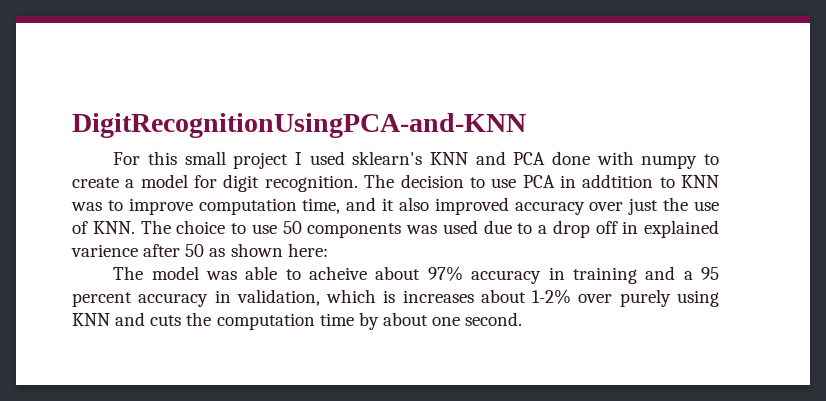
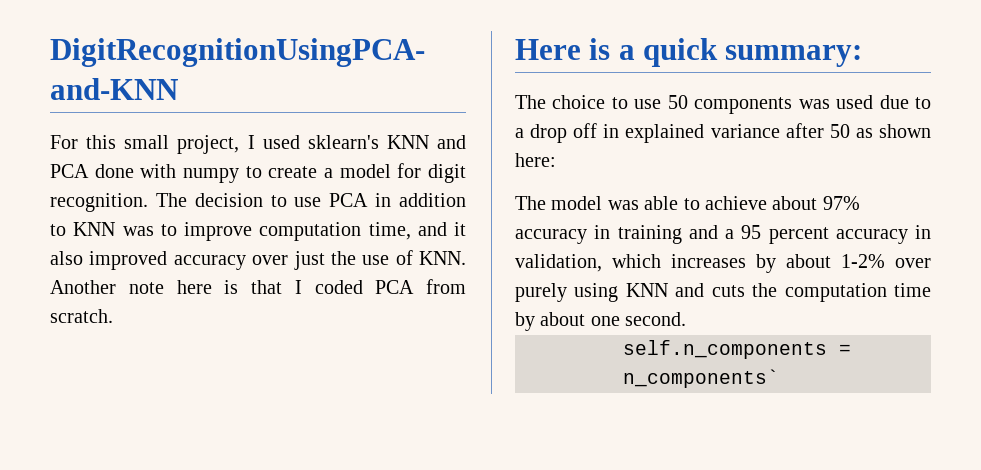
- For this small project I used sklearn's KNN and PCA done with numpy to create a model for digit recognition.
+ For this small project, I used sklearn's KNN and PCA done with numpy to create a model for digit recognition.
- The decision to use PCA in addtition to KNN was to improve computation time, and it also improved accuracy over just the use of KNN. The choice to use 50 components was used due to a drop off in explained varience after 50 as shown here:
+ The decision to use PCA in addition to KNN was to improve computation time, and it also improved accuracy over just the use of KNN. Another note here is that I coded PCA from scratch.
+ Here is a quick summary:
+ The choice to use 50 components was used due to a drop off in explained variance after 50 as shown here:
- The model was able to acheive about 97% accuracy in training and a 95 percent accuracy in validation, which is increases about 1-2% over purely using KNN and cuts the computation time by about one second.
+ The model was able to achieve about 97% accuracy in training and a 95 percent accuracy in validation, which increases by about 1-2% over purely using KNN and cuts the computation time by about one second.
+ self.n_components = n_components`

